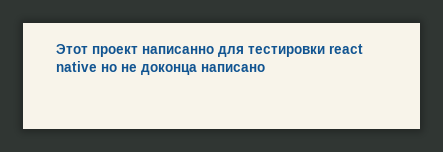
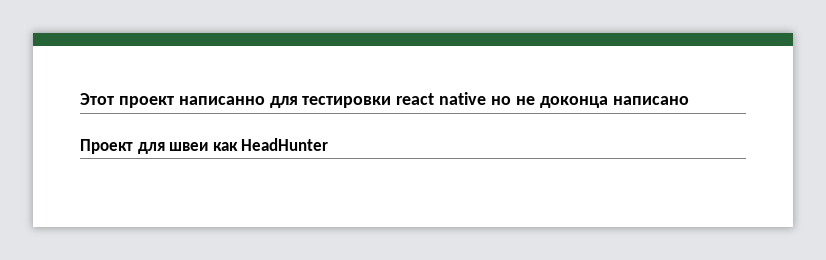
+ Проект для швеи как HeadHunter

